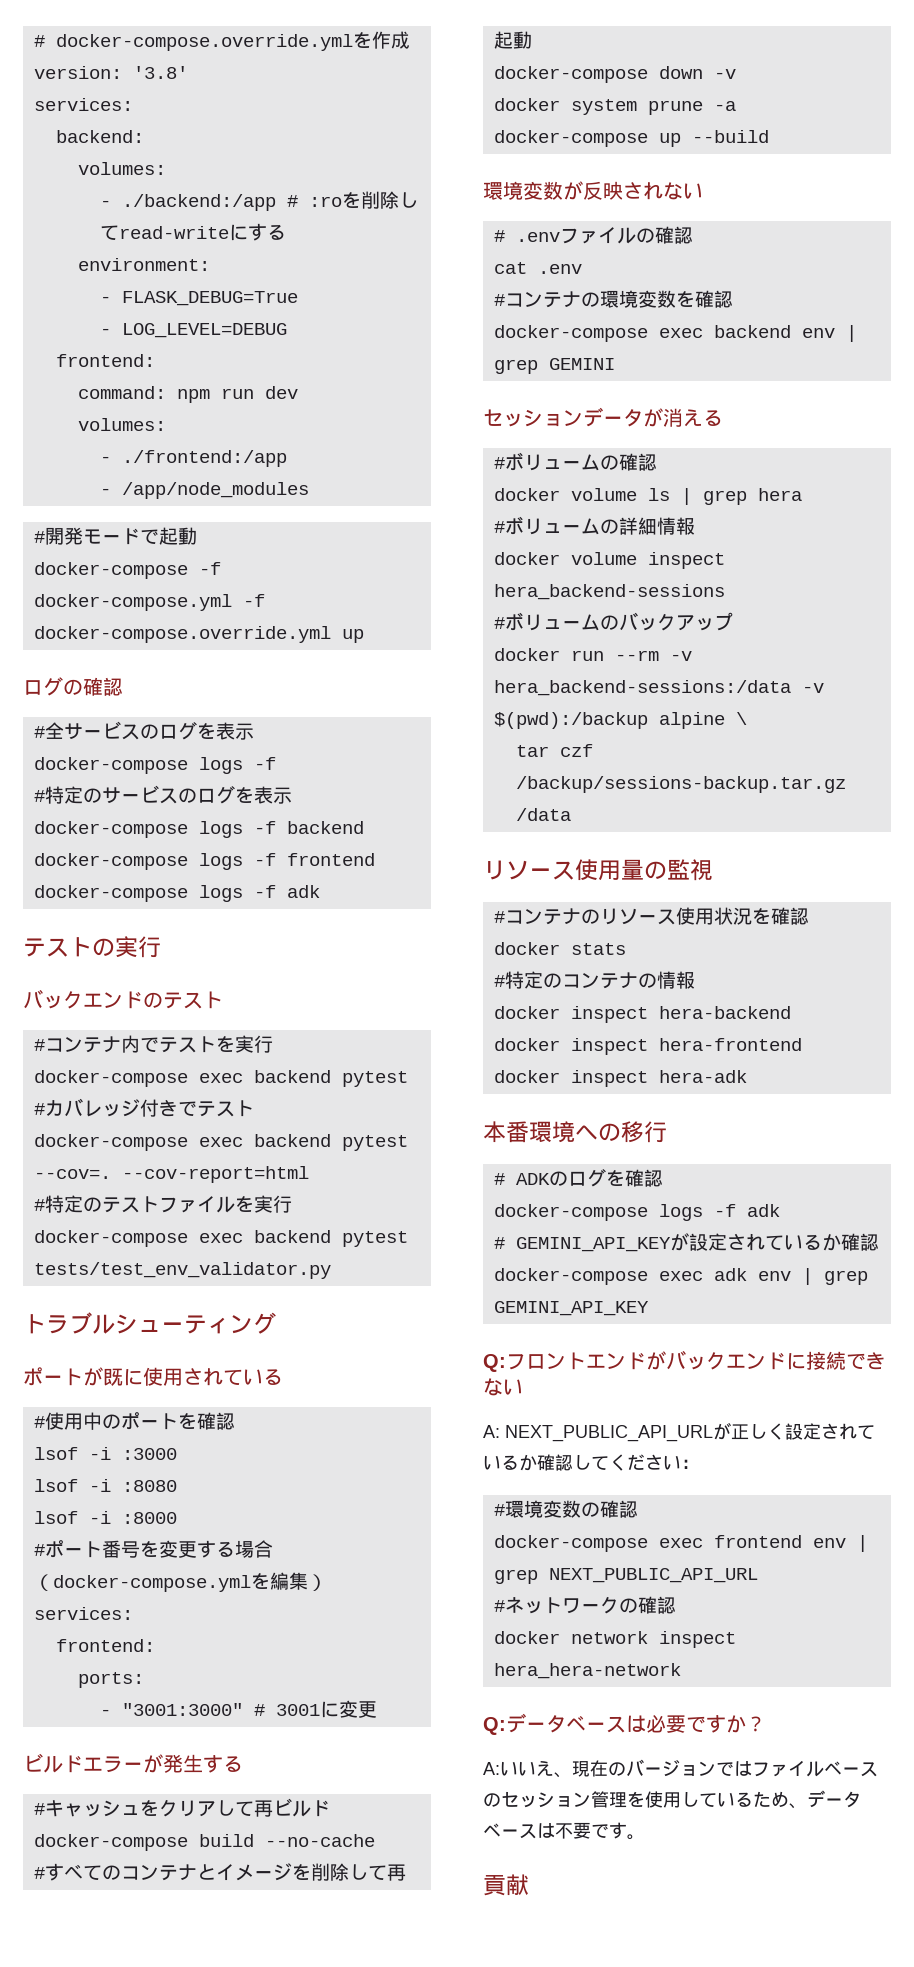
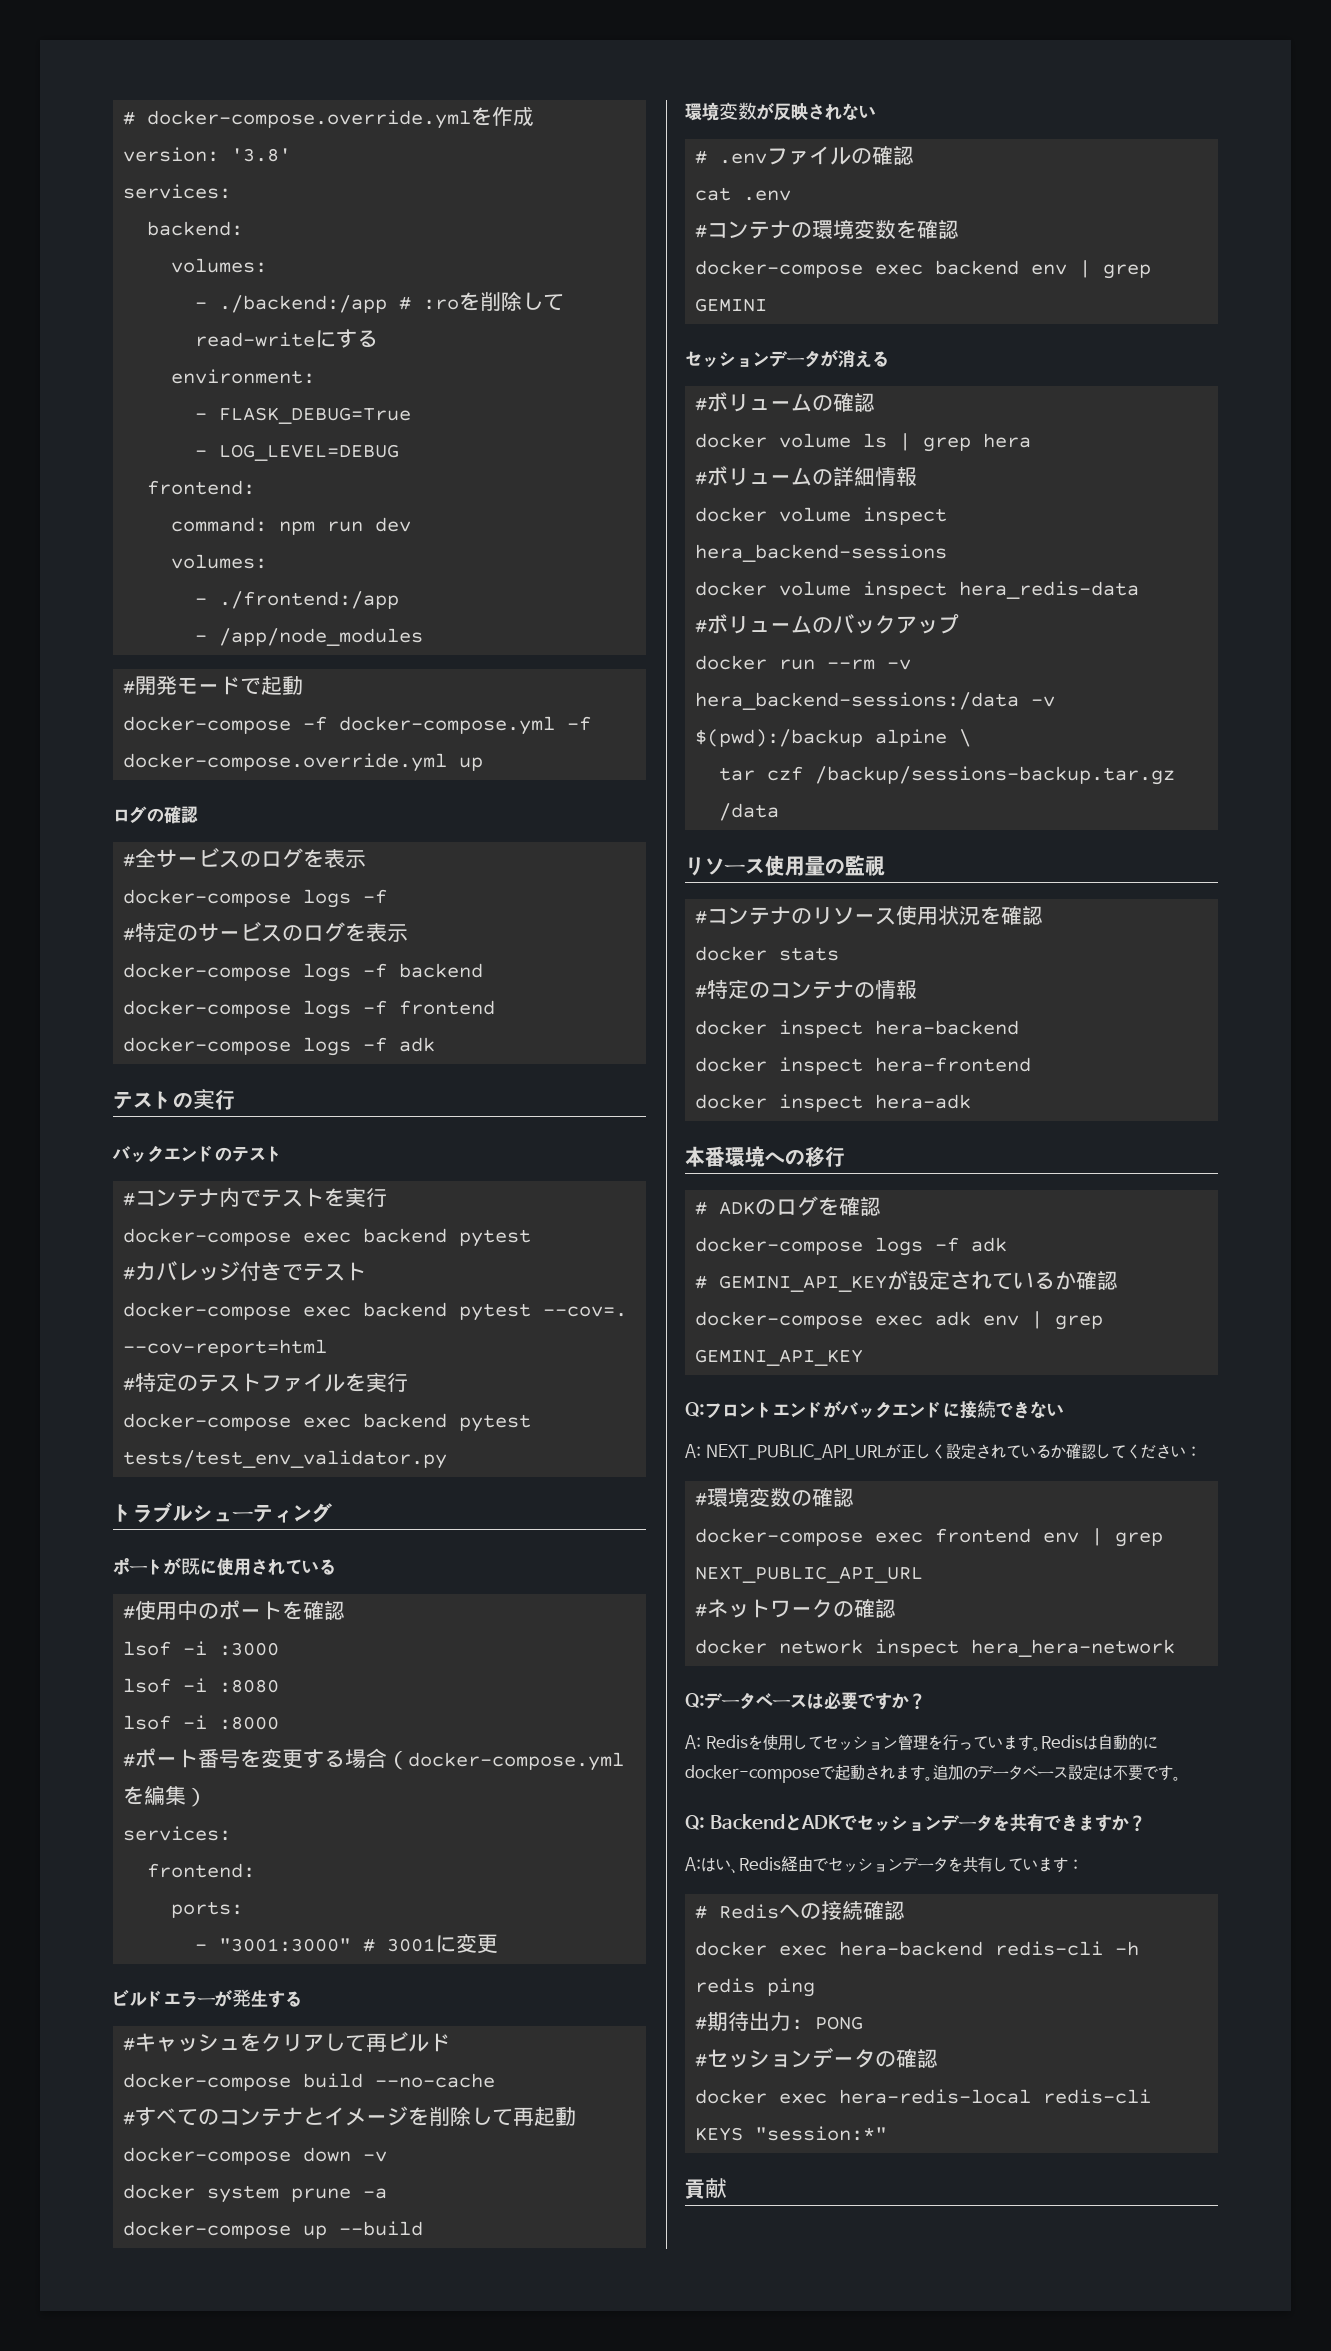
+ docker volume inspect hera_redis-data
- A:いいえ、現在のバージョンではファイルベースのセッション管理を使用しているため、データベースは不要です。
+ A: Redisを使用してセッション管理を行っています。Redisは自動的にdocker-composeで起動されます。追加のデータベース設定は不要です。
+ Q: BackendとADKでセッションデータを共有できますか？
+ A:はい、Redis経由でセッションデータを共有しています：
+ # Redisへの接続確認
+ docker exec hera-backend redis-cli -h redis ping
+ #期待出力: PONG
+ #セッションデータの確認
+ docker exec hera-redis-local redis-cli KEYS "session:*"

